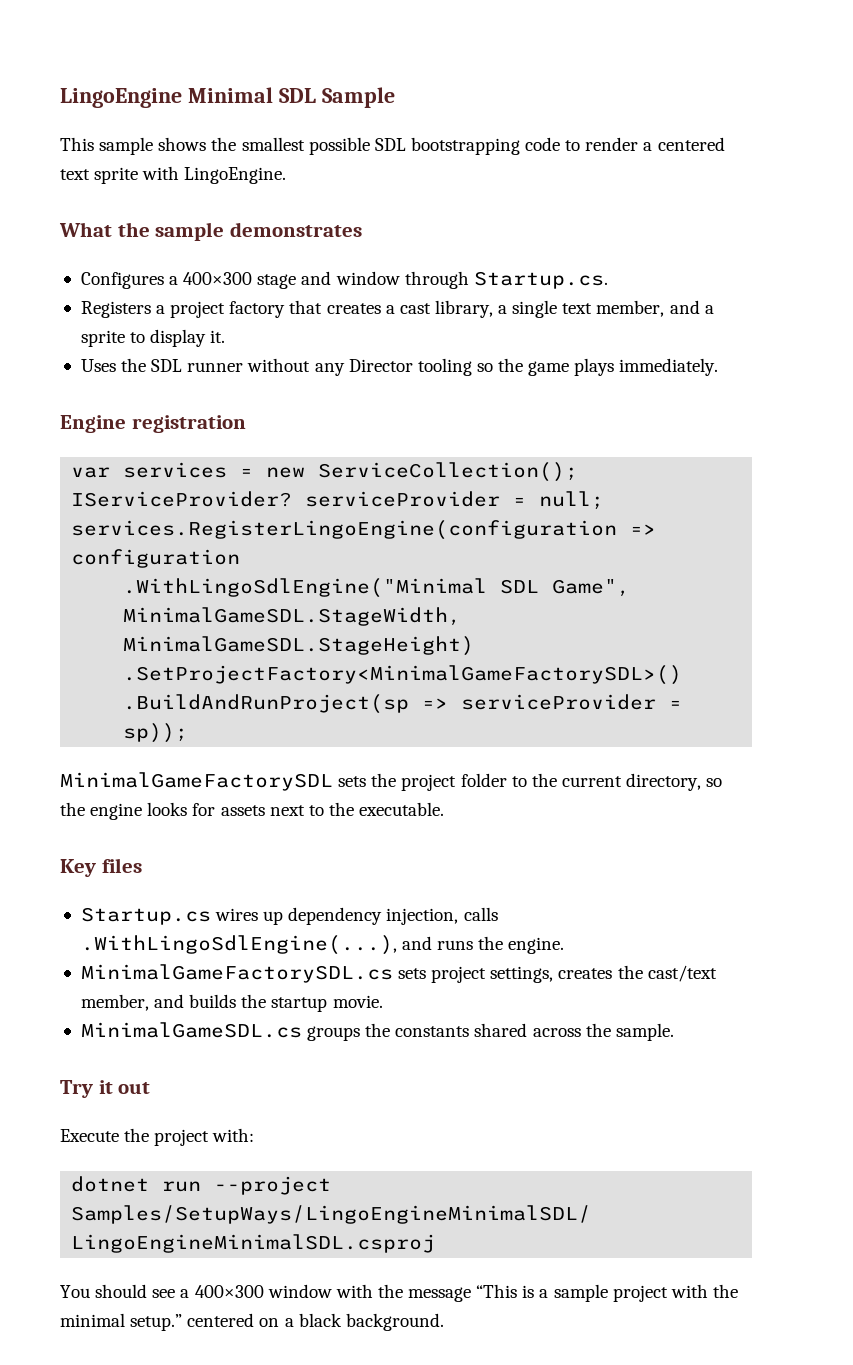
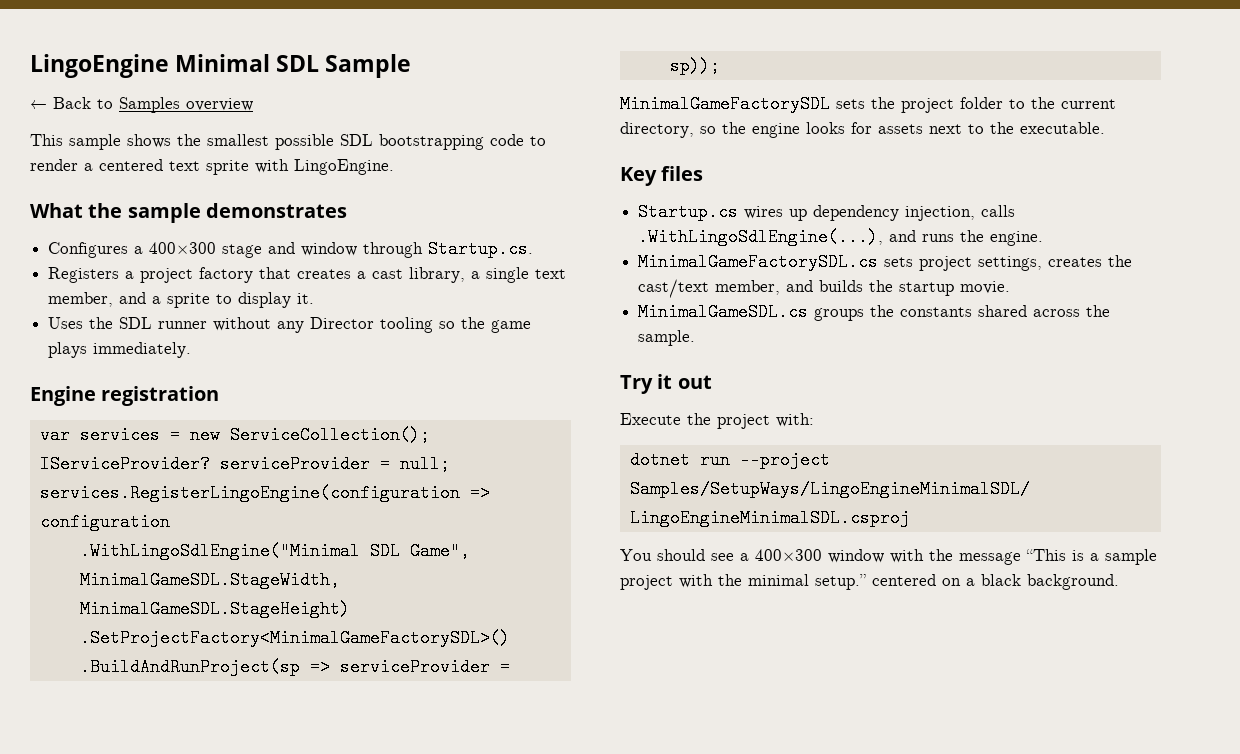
+ ← Back to Samples overview

